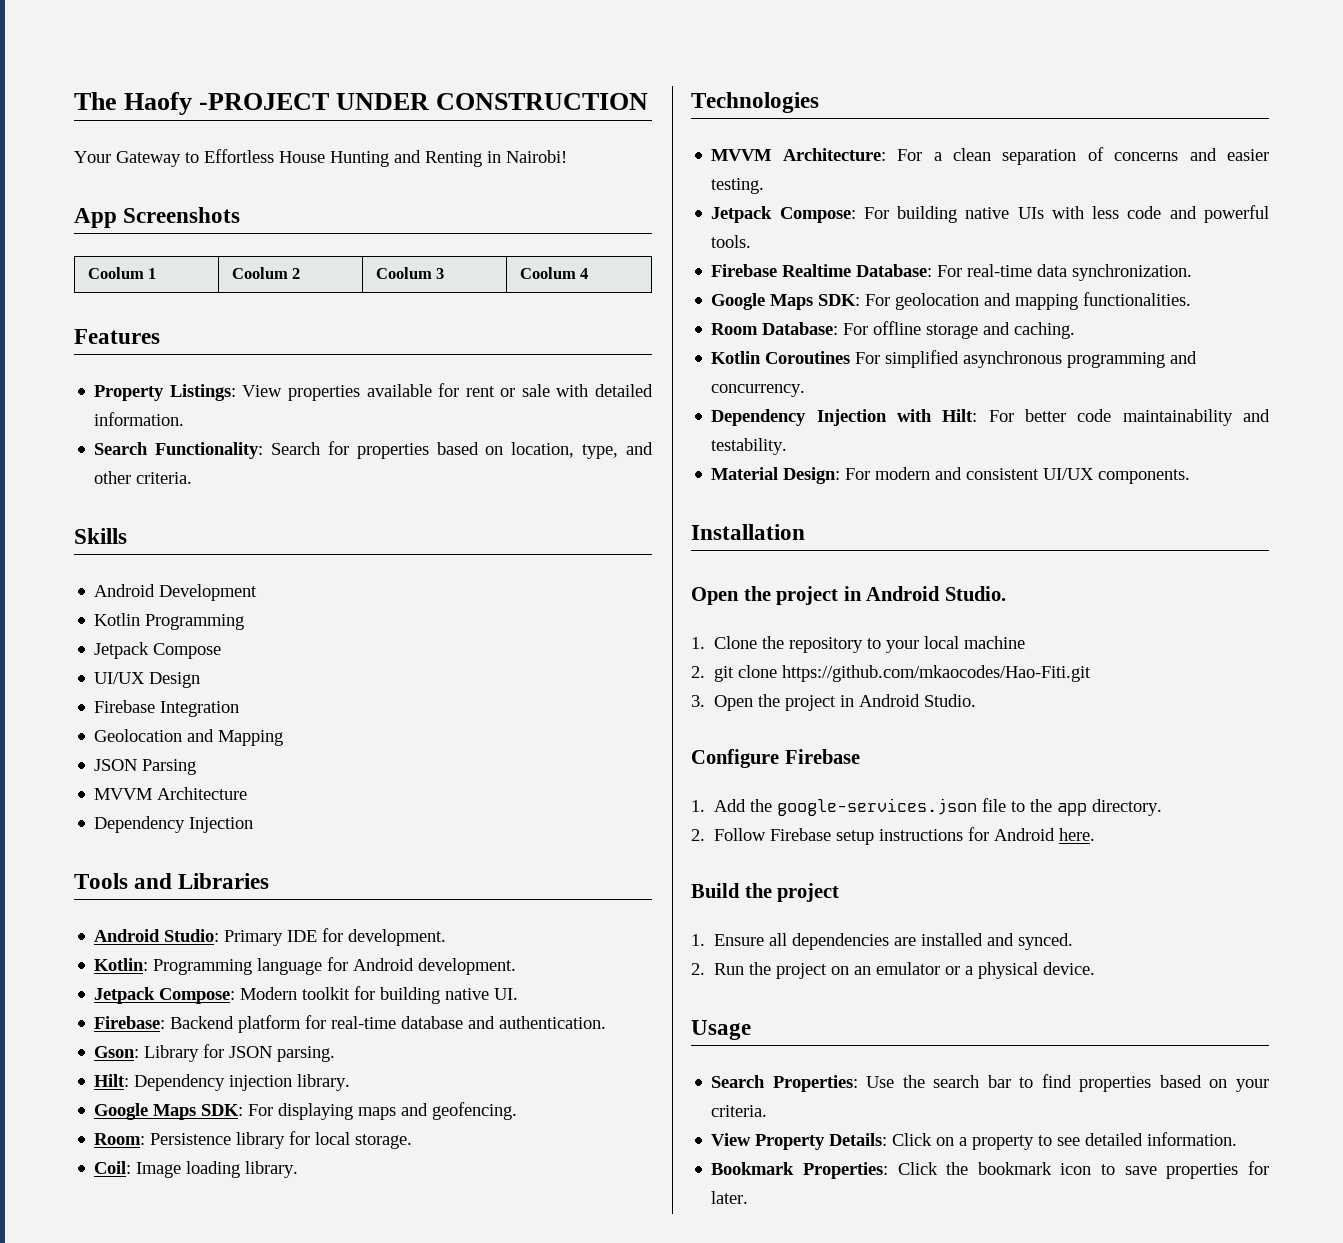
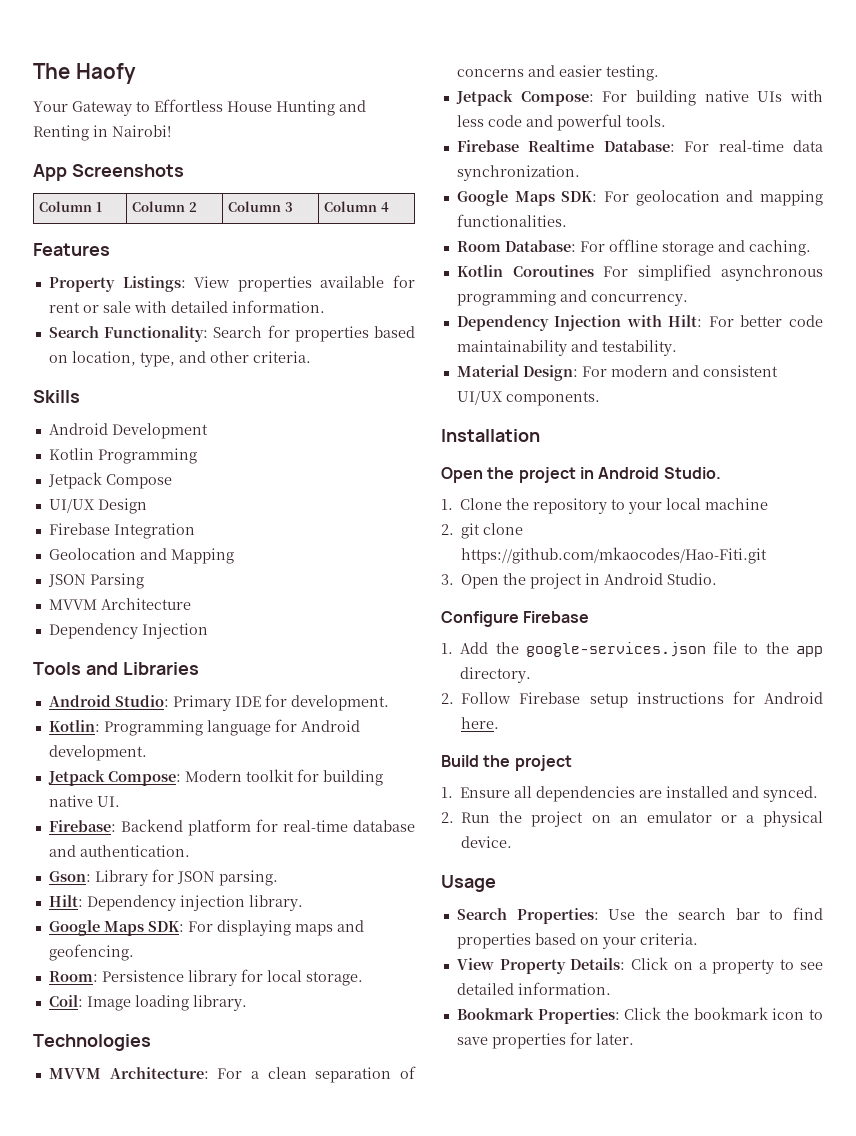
- The Haofy -PROJECT UNDER CONSTRUCTION
+ The Haofy
- Coolum 1 | Coolum 2 | Coolum 3 | Coolum 4
+ Column 1 | Column 2 | Column 3 | Column 4

